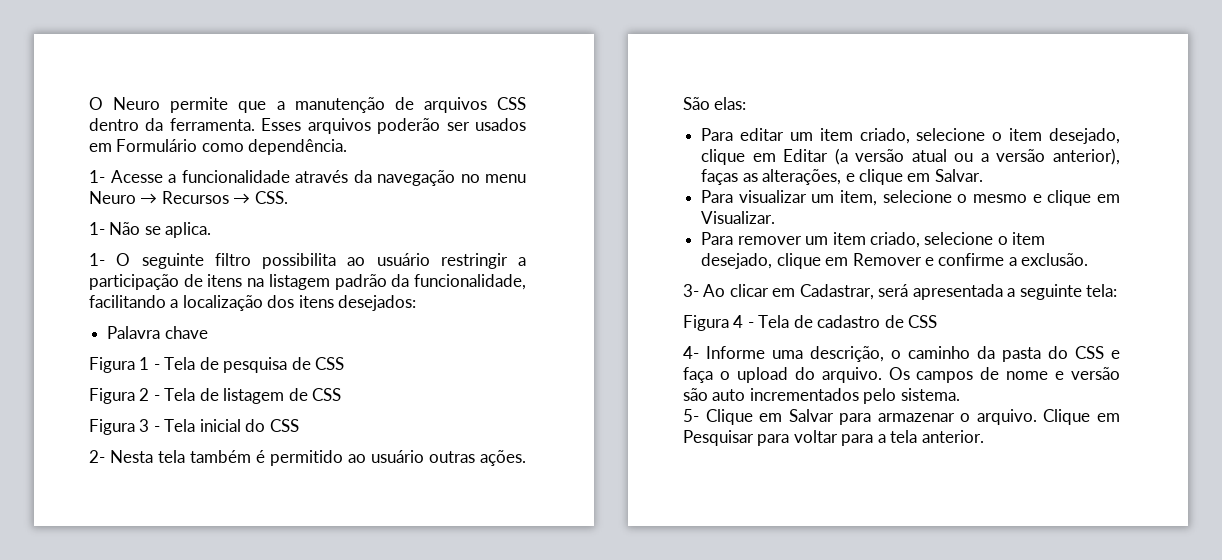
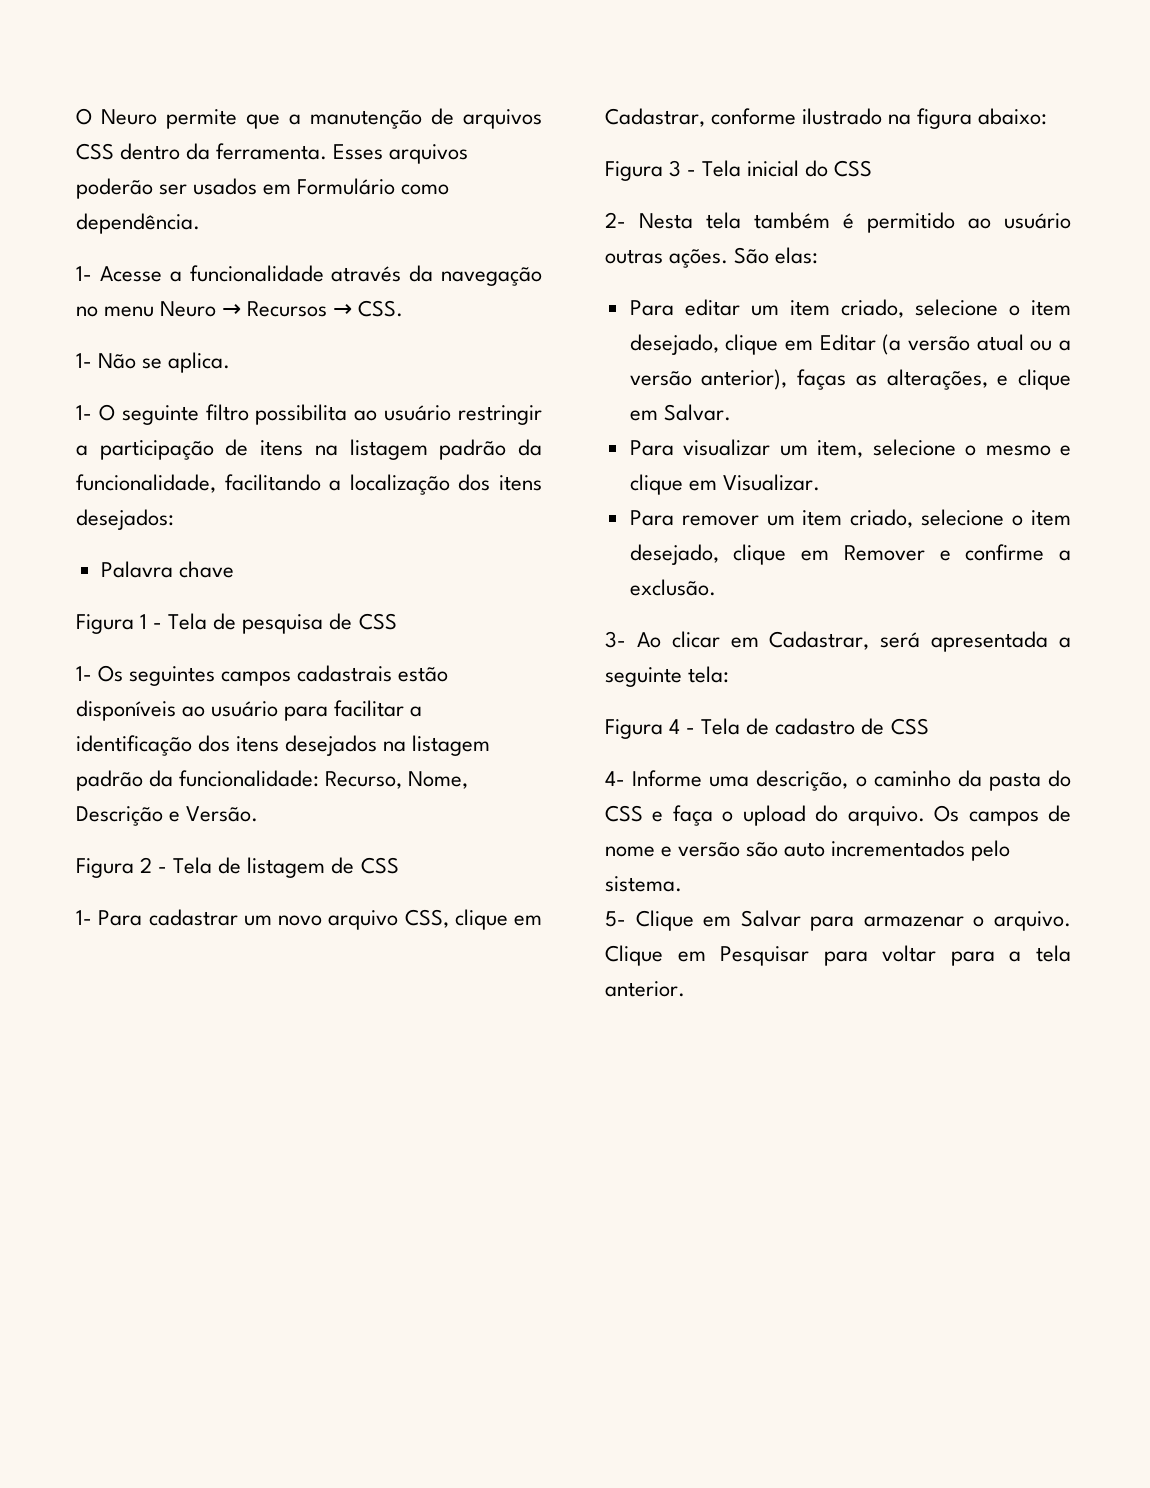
+ 1- Os seguintes campos cadastrais estão disponíveis ao usuário para facilitar a identificação dos itens desejados na listagem padrão da funcionalidade: Recurso, Nome, Descrição e Versão.
+ 1- Para cadastrar um novo arquivo CSS, clique em Cadastrar, conforme ilustrado na figura abaixo:

